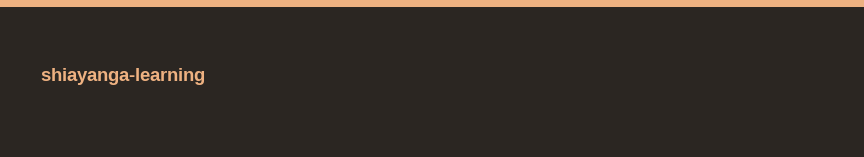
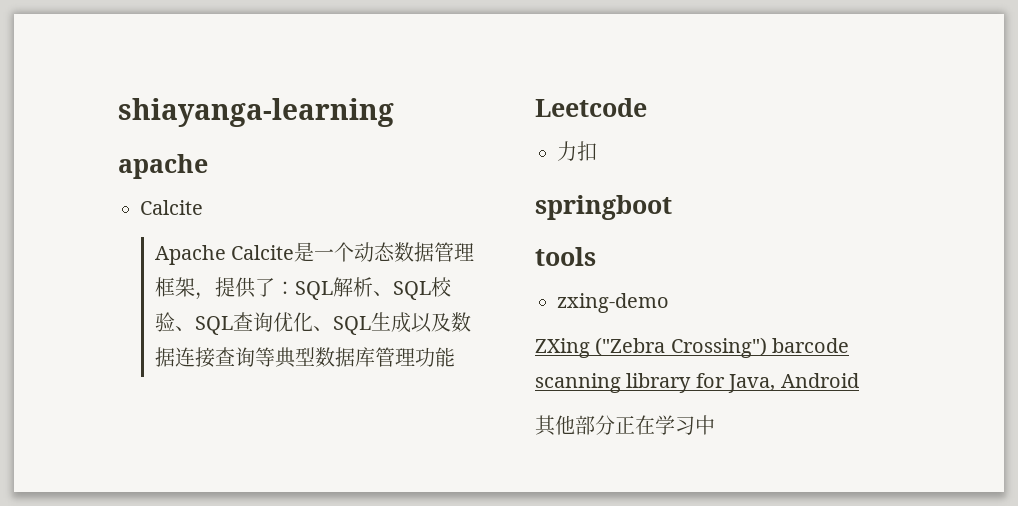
+ apache
+ Calcite
+ Apache Calcite是一个动态数据管理框架，提供了：SQL解析、SQL校验、SQL查询优化、SQL生成以及数据连接查询等典型数据库管理功能
+ Leetcode
+ 力扣
+ springboot
+ tools
+ zxing-demo
+ ZXing ("Zebra Crossing") barcode scanning library for Java, Android
+ 其他部分正在学习中

